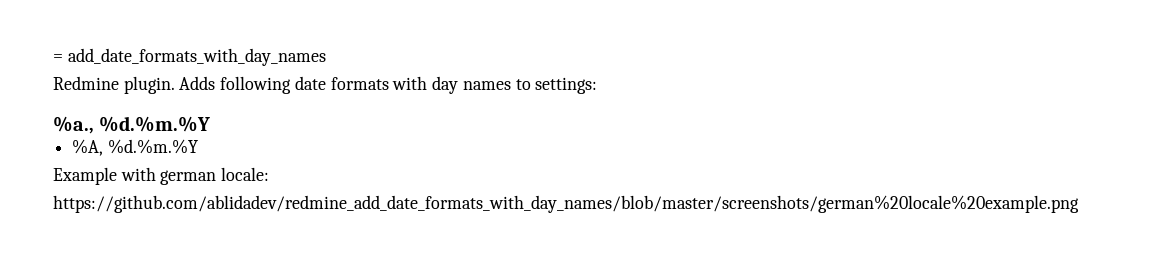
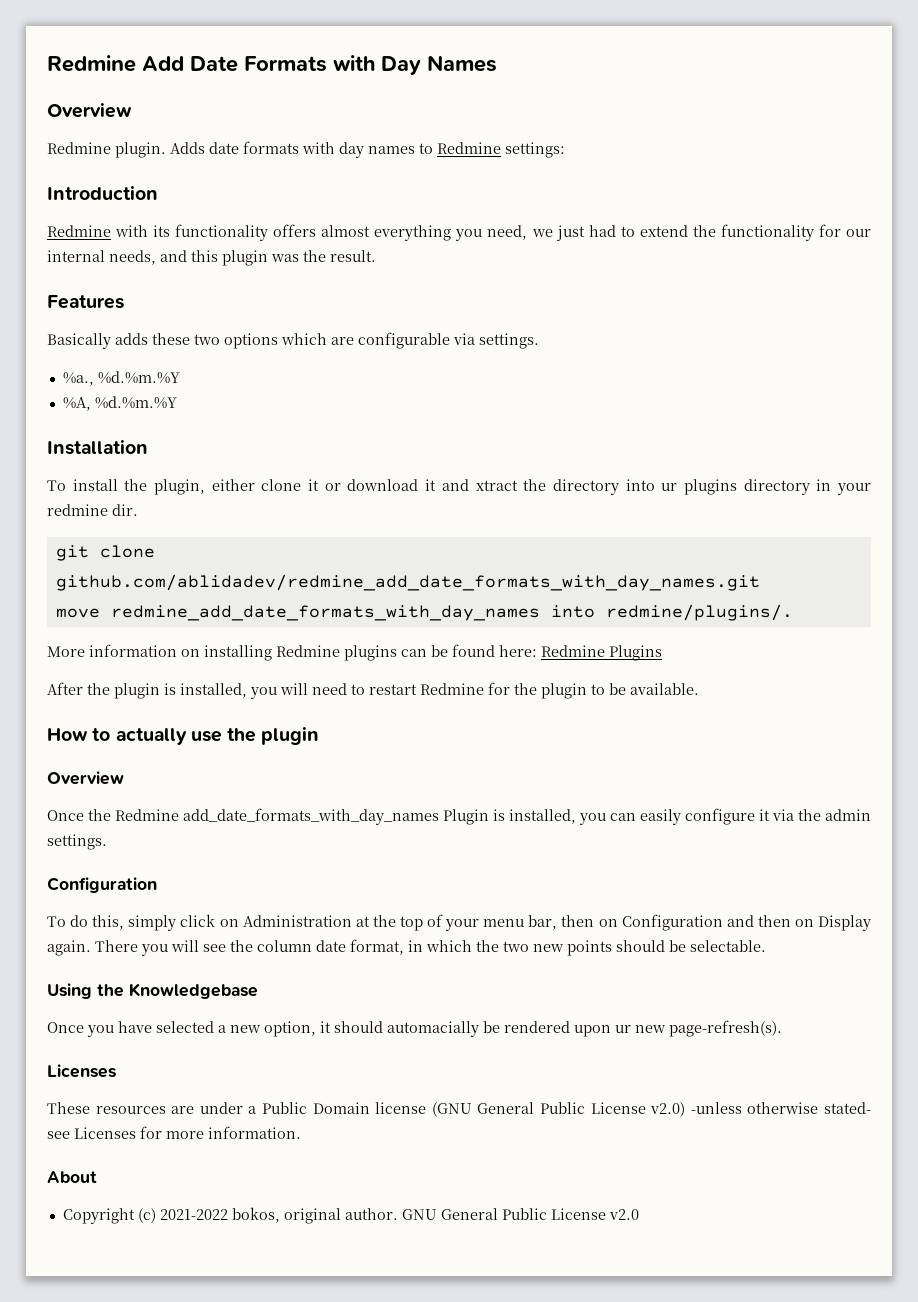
- = add_date_formats_with_day_names
+ Redmine Add Date Formats with Day Names
+ Overview
- Adds following date formats with day names to settings:
+ Adds date formats with day names to Redmine settings:
+ Introduction
+ Redmine with its functionality offers almost everything you need, we just had to extend the functionality for our internal needs, and this plugin was the result.
+ Features
+ Basically adds these two options which are configurable via settings.
  %a., %d.%m.%Y
  %A, %d.%m.%Y
- Example with german locale:
- https://github.com/ablidadev/redmine_add_date_formats_with_day_names/blob/master/screenshots/german%20locale%20example.png
+ Installation
+ To install the plugin, either clone it or download it and xtract the directory into ur plugins directory in your redmine dir.
+ git clone github.com/ablidadev/redmine_add_date_formats_with_day_names.git
+ move redmine_add_date_formats_with_day_names into redmine/plugins/.
+ More information on installing Redmine plugins can be found here: Redmine Plugins
+ After the plugin is installed, you will need to restart Redmine for the plugin to be available.
+ How to actually use the plugin
+ Overview
+ Once the Redmine add_date_formats_with_day_names Plugin is installed, you can easily configure it via the admin settings.
+ Configuration
+ To do this, simply click on Administration at the top of your menu bar, then on Configuration and then on Display again. There you will see the column date format, in which the two new points should be selectable.
+ Using the Knowledgebase
+ Once you have selected a new option, it should automacially be rendered upon ur new page-refresh(s).
+ Licenses
+ These resources are under a Public Domain license (GNU General Public License v2.0) -unless otherwise stated- see Licenses for more information.
+ About
+ Copyright (c) 2021-2022 bokos, original author. GNU General Public License v2.0

